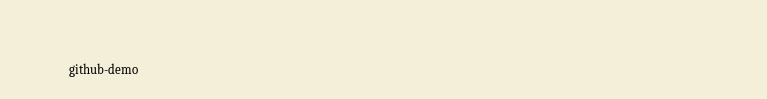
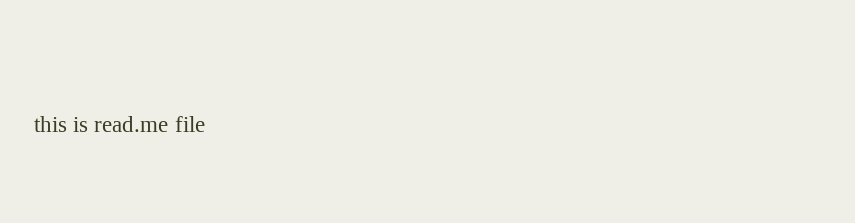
- github-demo
+ this is read.me file

